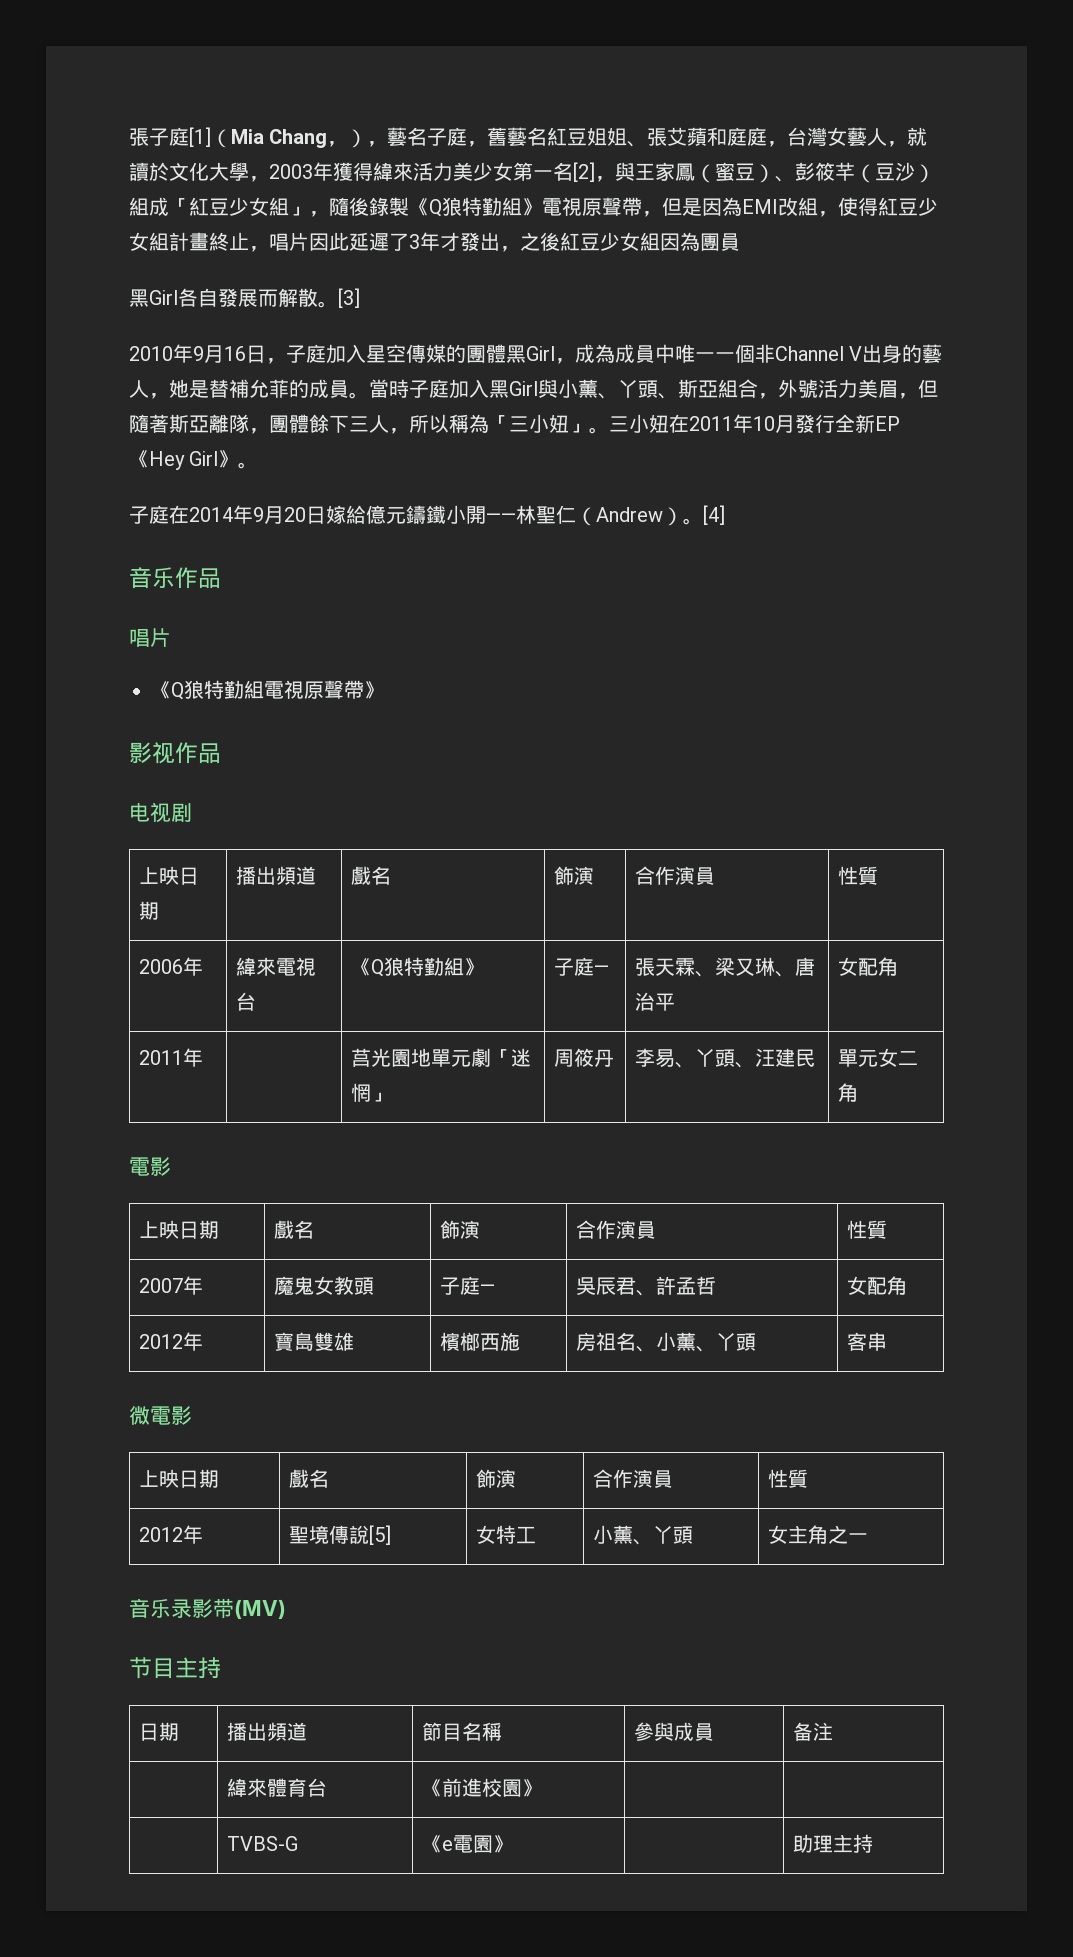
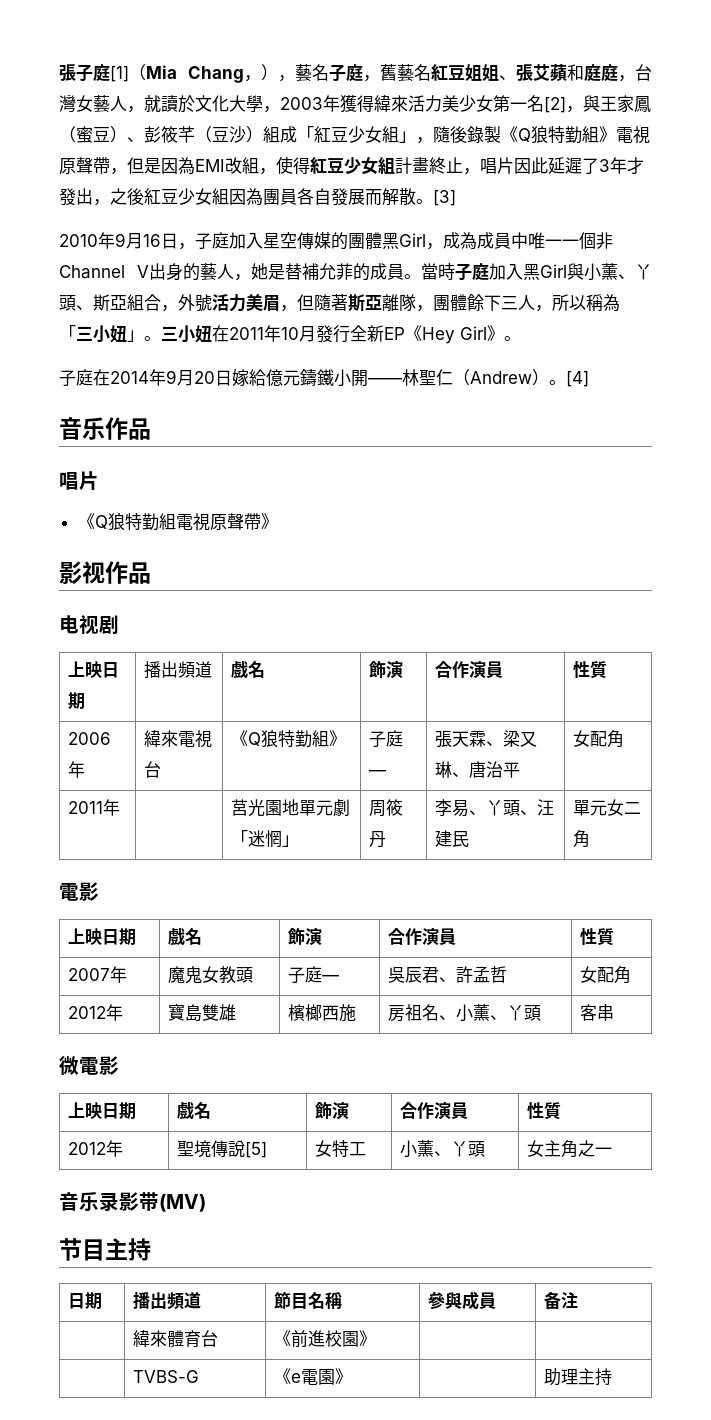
- 張子庭[1]（Mia Chang，），藝名子庭，舊藝名紅豆姐姐、張艾蘋和庭庭，台灣女藝人，就讀於文化大學，2003年獲得緯來活力美少女第一名[2]，與王家鳳（蜜豆）、彭筱芊（豆沙）組成「紅豆少女組」，隨後錄製《Q狼特勤組》電視原聲帶，但是因為EMI改組，使得紅豆少女組計畫終止，唱片因此延遲了3年才發出，之後紅豆少女組因為團員
- 黑Girl各自發展而解散。
+ 張子庭[1]（Mia Chang，），藝名子庭，舊藝名紅豆姐姐、張艾蘋和庭庭，台灣女藝人，就讀於文化大學，2003年獲得緯來活力美少女第一名[2]，與王家鳳（蜜豆）、彭筱芊（豆沙）組成「紅豆少女組」，隨後錄製《Q狼特勤組》電視原聲帶，但是因為EMI改組，使得紅豆少女組計畫終止，唱片因此延遲了3年才發出，之後紅豆少女組因為團員各自發展而解散。

